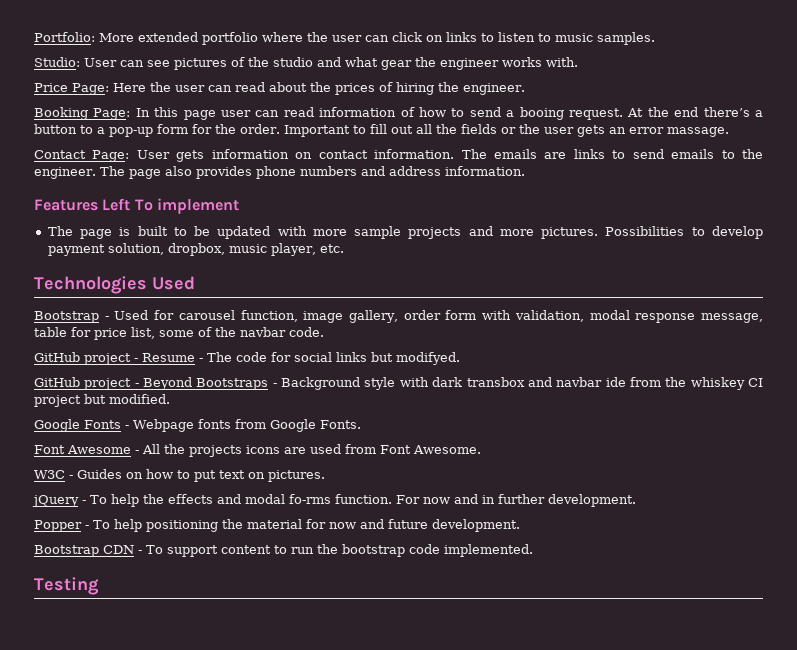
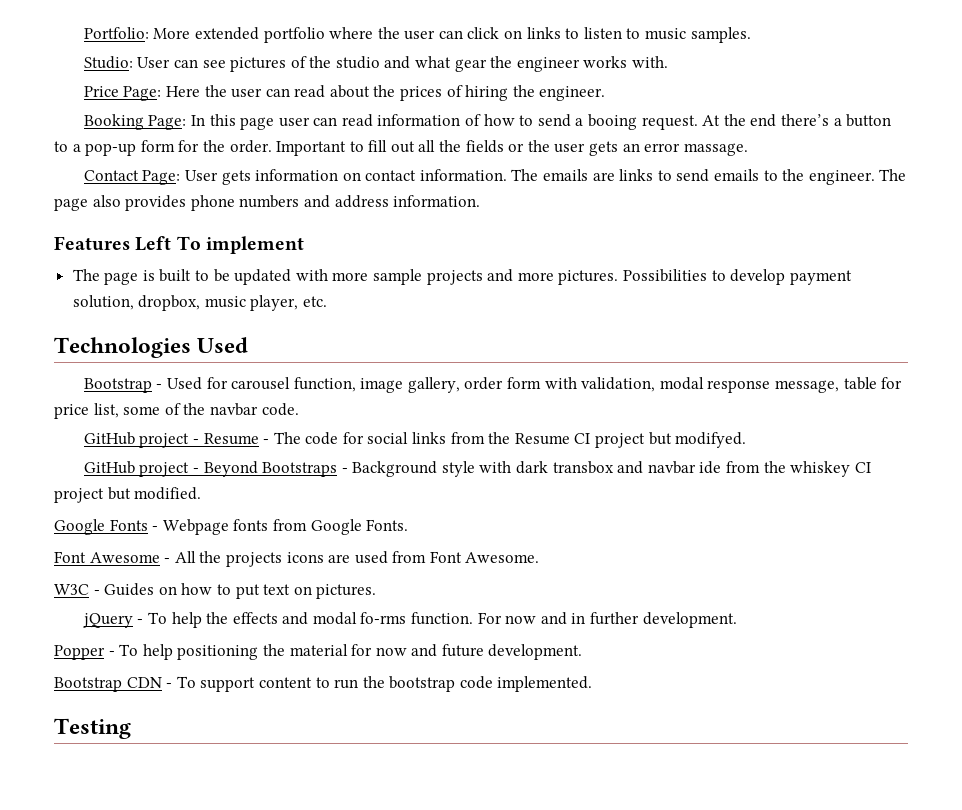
- GitHub project - Resume - The code for social links but modifyed.
+ GitHub project - Resume - The code for social links from the Resume CI project but modifyed.

